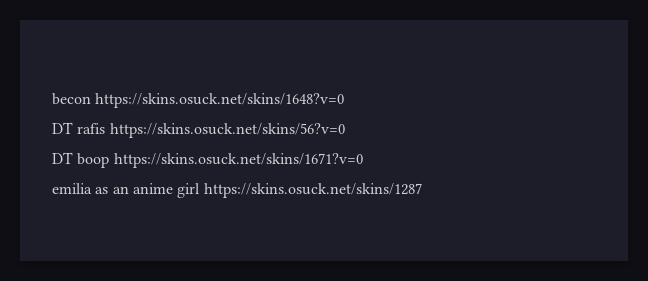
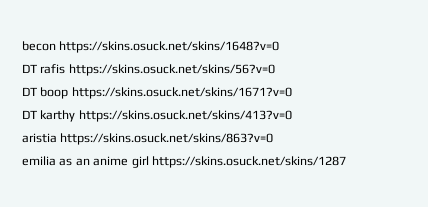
+ DT karthy https://skins.osuck.net/skins/413?v=0
+ aristia https://skins.osuck.net/skins/863?v=0

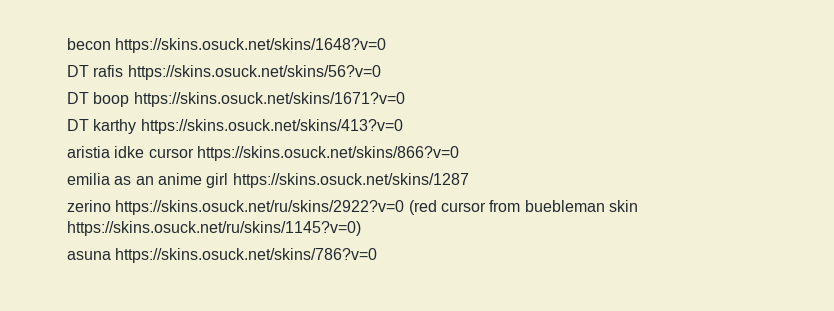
- aristia https://skins.osuck.net/skins/863?v=0
+ aristia idke cursor https://skins.osuck.net/skins/866?v=0
+ zerino https://skins.osuck.net/ru/skins/2922?v=0 (red cursor from buebleman skin https://skins.osuck.net/ru/skins/1145?v=0)
+ asuna https://skins.osuck.net/skins/786?v=0

